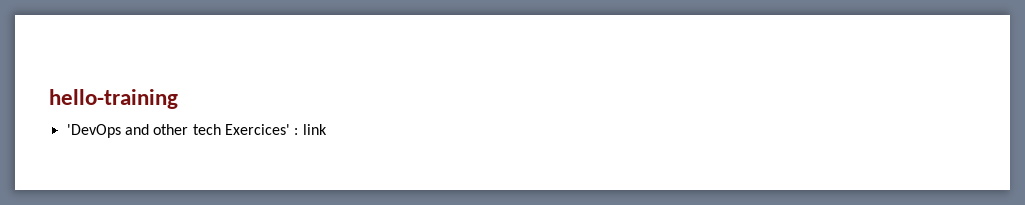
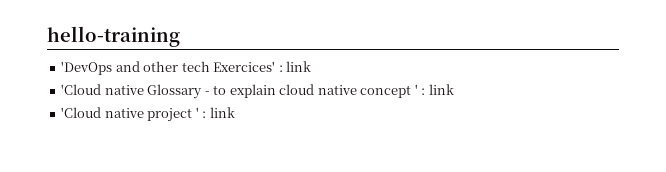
+ 'Cloud native Glossary - to explain cloud native concept ' : link
+ 'Cloud native project ' : link

